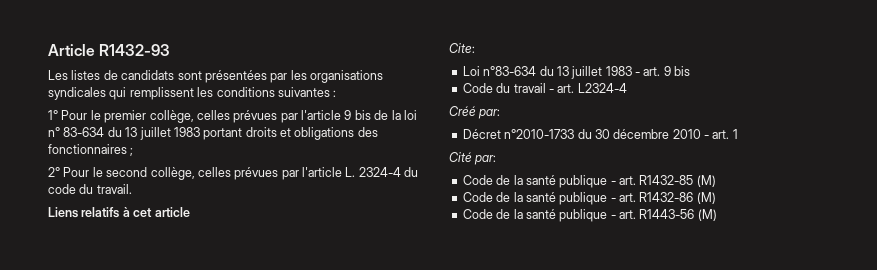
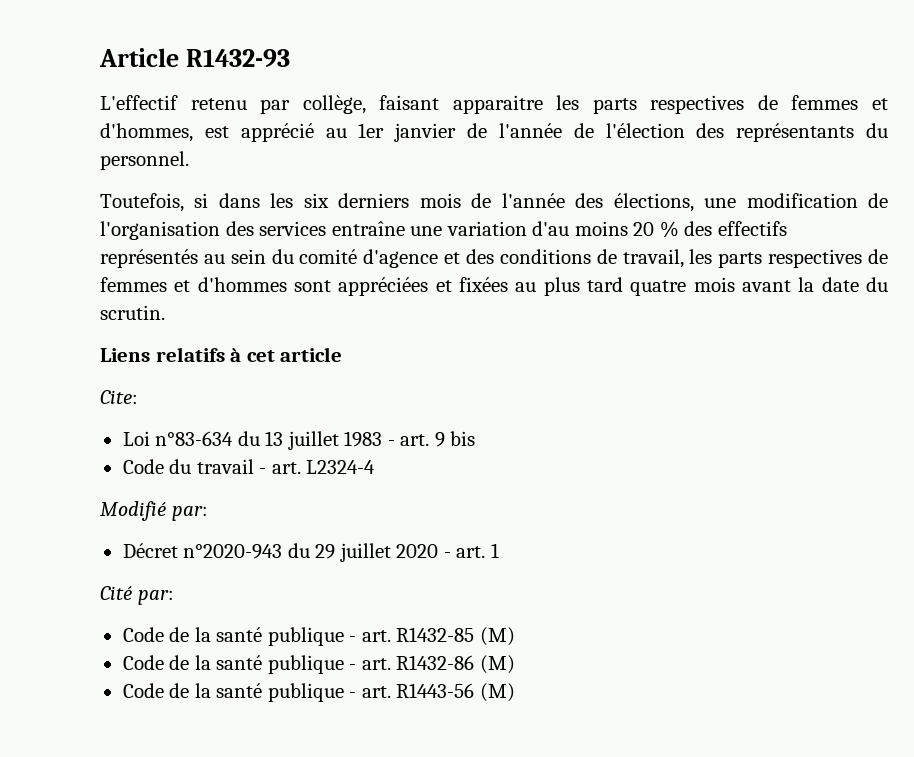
- Les listes de candidats sont présentées par les organisations syndicales qui remplissent les conditions suivantes :
- 1° Pour le premier collège, celles prévues par l'article 9 bis de la loi n° 83-634 du 13 juillet 1983 portant droits et obligations des fonctionnaires ;
- 2° Pour le second collège, celles prévues par l'article L. 2324-4 du code du travail.
+ L'effectif retenu par collège, faisant apparaitre les parts respectives de femmes et d'hommes, est apprécié au 1er janvier de l'année de l'élection des représentants du personnel.
+ Toutefois, si dans les six derniers mois de l'année des élections, une modification de l'organisation des services entraîne une variation d'au moins 20 % des effectifs représentés au sein du comité d'agence et des conditions de travail, les parts respectives de femmes et d'hommes sont appréciées et fixées au plus tard quatre mois avant la date du scrutin.
- Créé par:
+ Modifié par:
- Décret n°2010-1733 du 30 décembre 2010 - art. 1
+ Décret n°2020-943 du 29 juillet 2020 - art. 1

